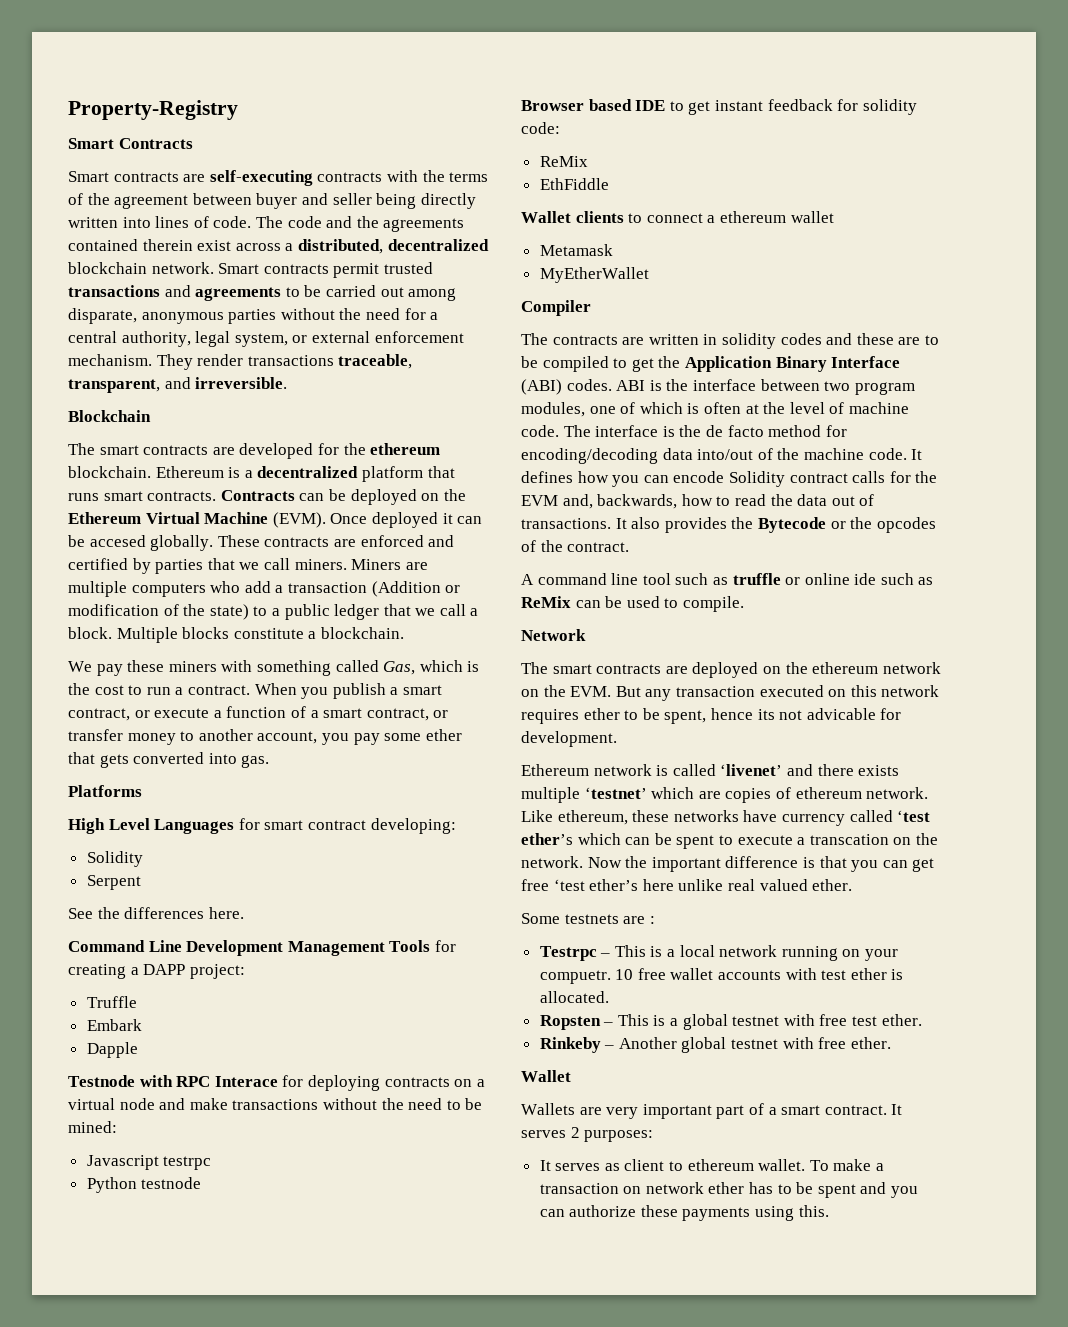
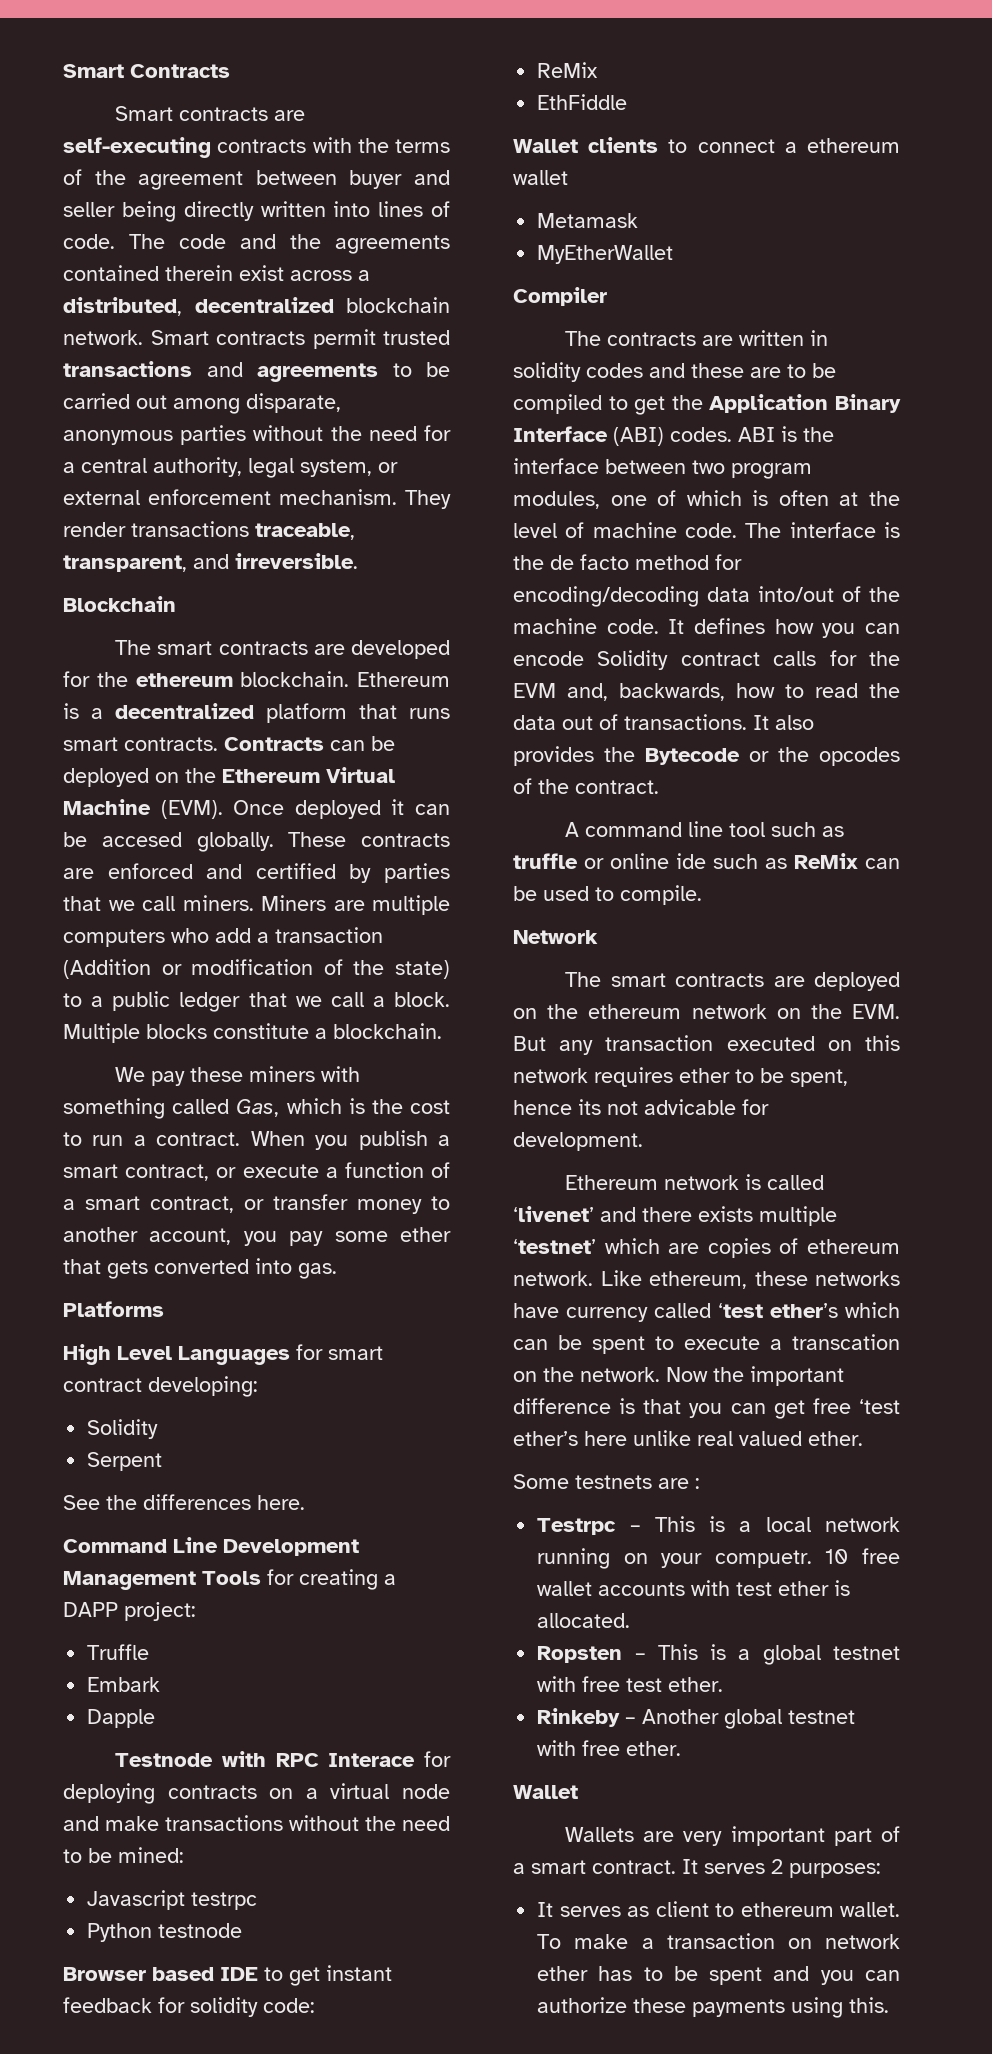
- Property-Registry

